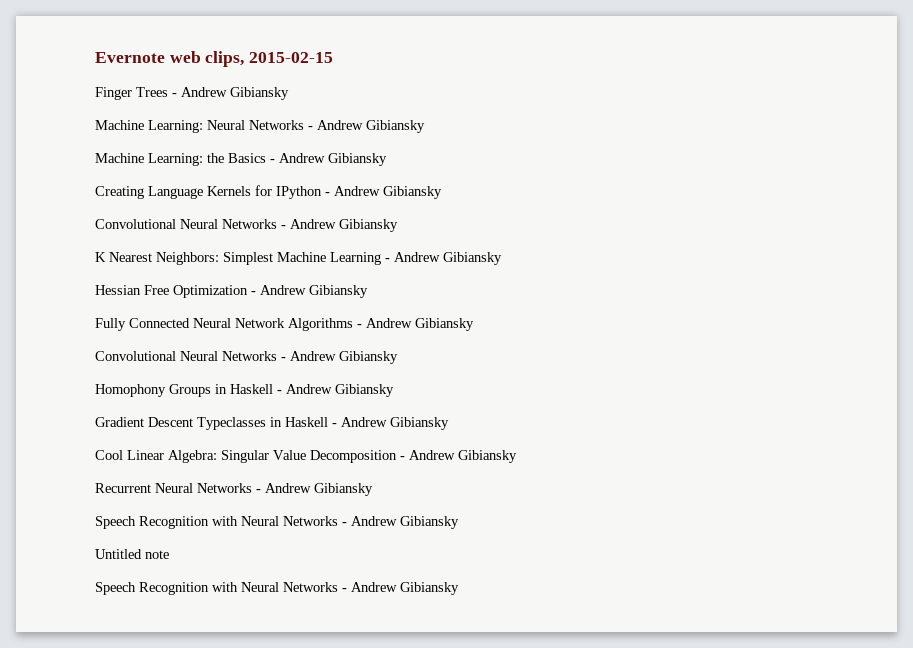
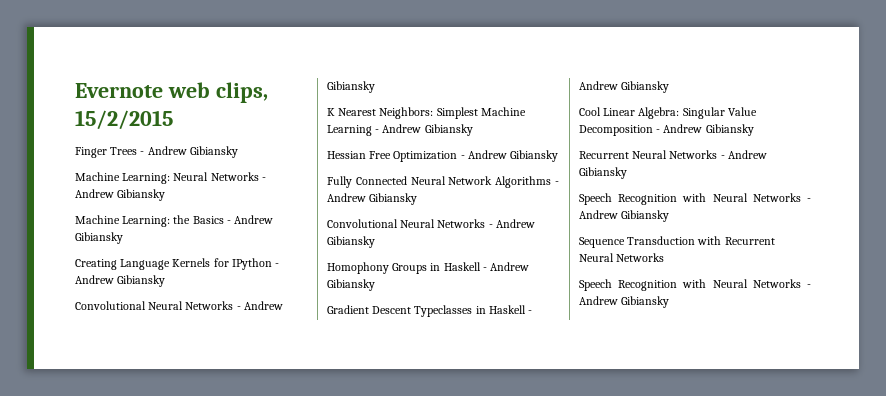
- Evernote web clips, 2015-02-15
+ Evernote web clips, 15/2/2015
- Untitled note
+ Sequence Transduction with Recurrent Neural Networks

